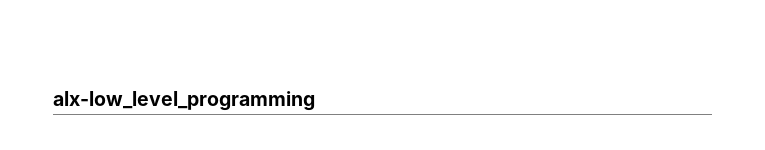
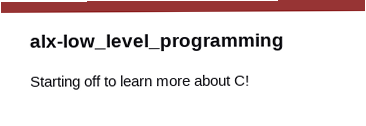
+ Starting off to learn more about C!

